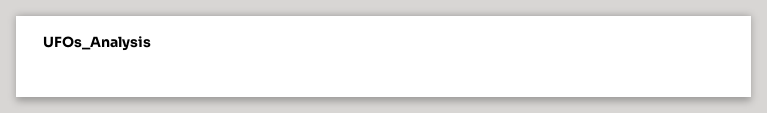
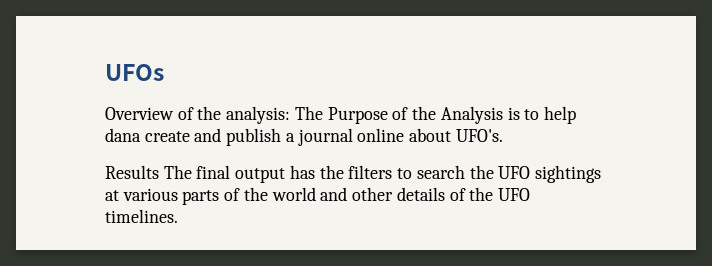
- UFOs_Analysis
+ UFOs
+ Overview of the analysis: The Purpose of the Analysis is to help dana create and publish a journal online about UFO's.
+ Results The final output has the filters to search the UFO sightings at various parts of the world and other details of the UFO timelines.

